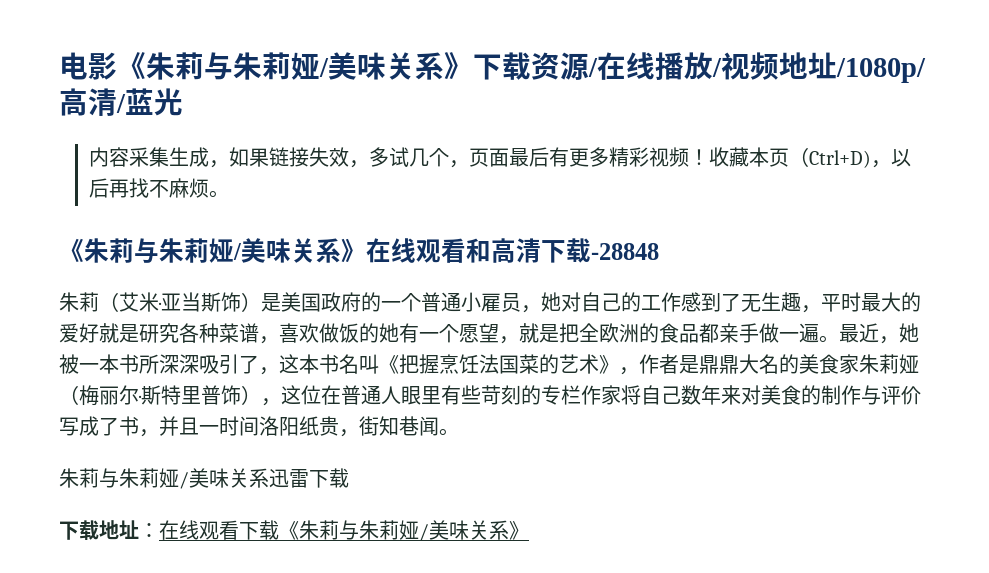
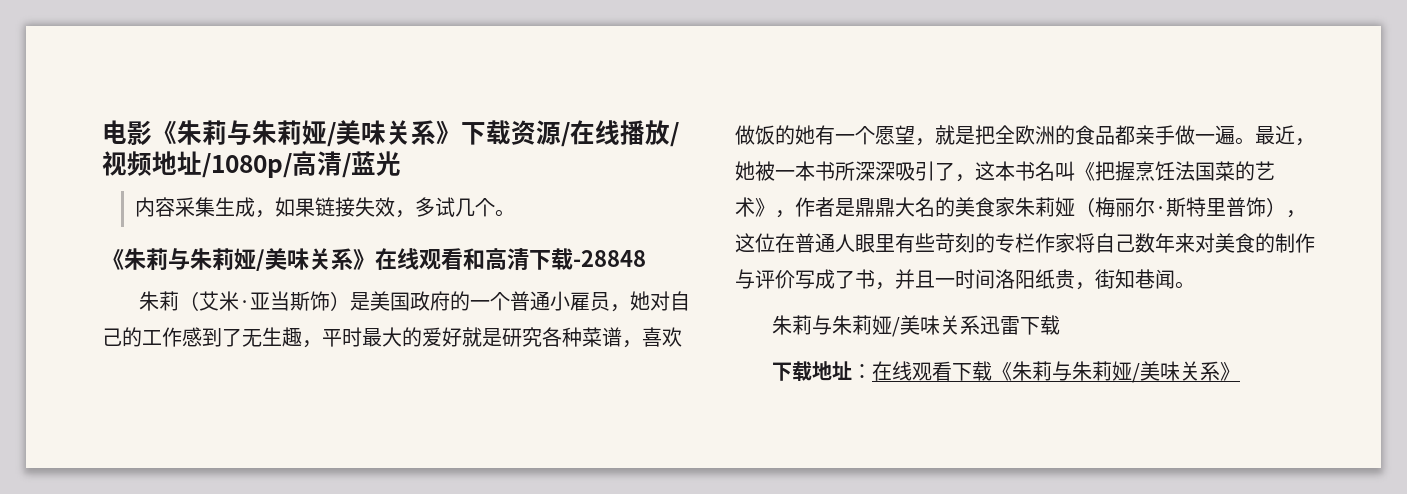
- 内容采集生成，如果链接失效，多试几个，页面最后有更多精彩视频！收藏本页（Ctrl+D)，以后再找不麻烦。
+ 内容采集生成，如果链接失效，多试几个。

